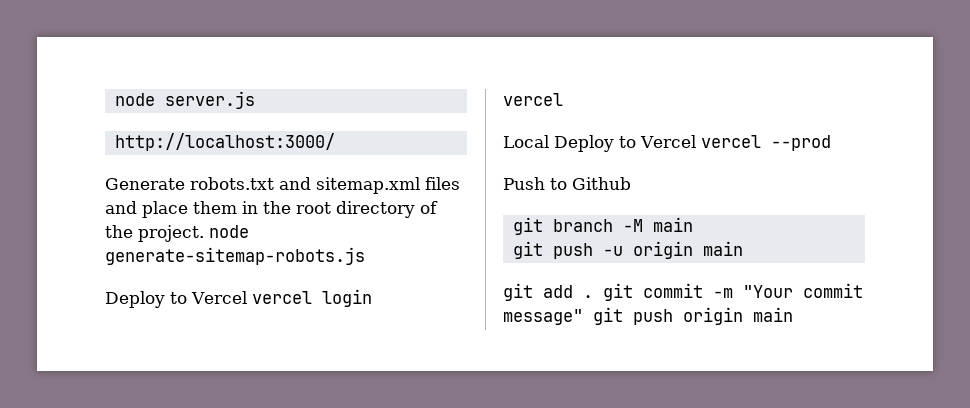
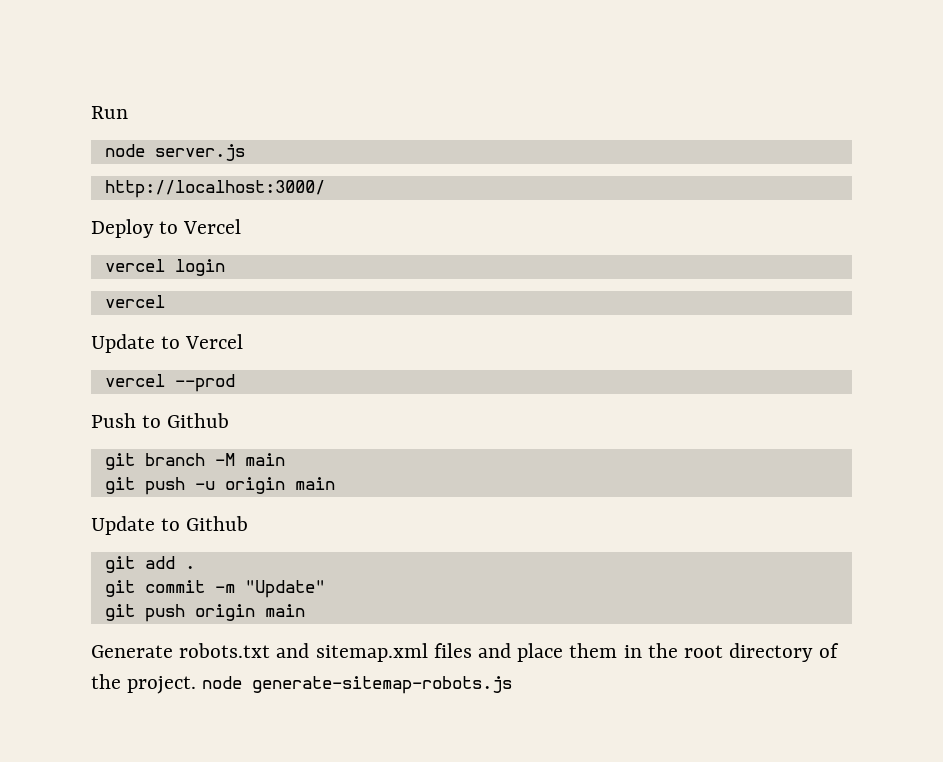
+ Run
+ Deploy to Vercel
+ vercel login
+ vercel
+ Update to Vercel
+ vercel --prod
+ Push to Github
+ git branch -M main
+ git push -u origin main
+ Update to Github
+ git add .
+ git commit -m "Update"
+ git push origin main
- Deploy to Vercel vercel login
- vercel
- Local Deploy to Vercel vercel --prod
- Push to Github
- git branch -M main
- git push -u origin main
- git add . git commit -m "Your commit message" git push origin main

